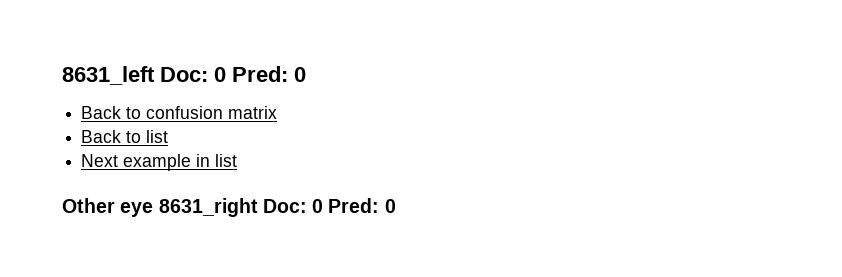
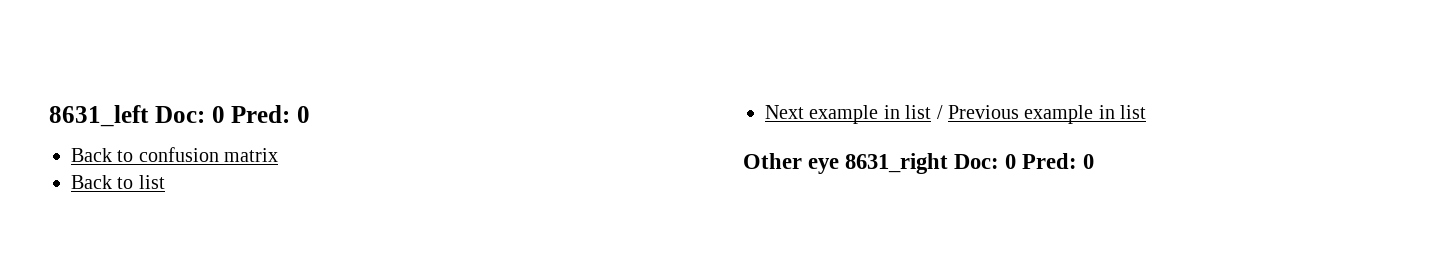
- Next example in list
+ Next example in list / Previous example in list

